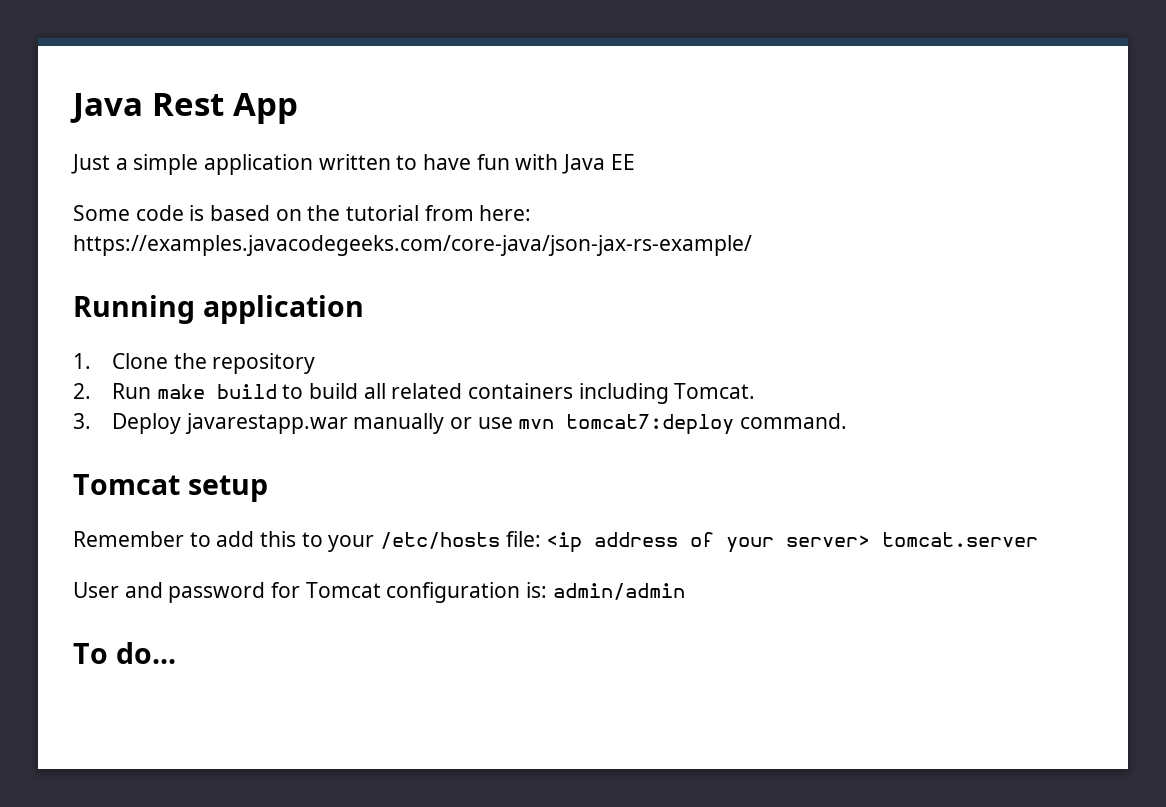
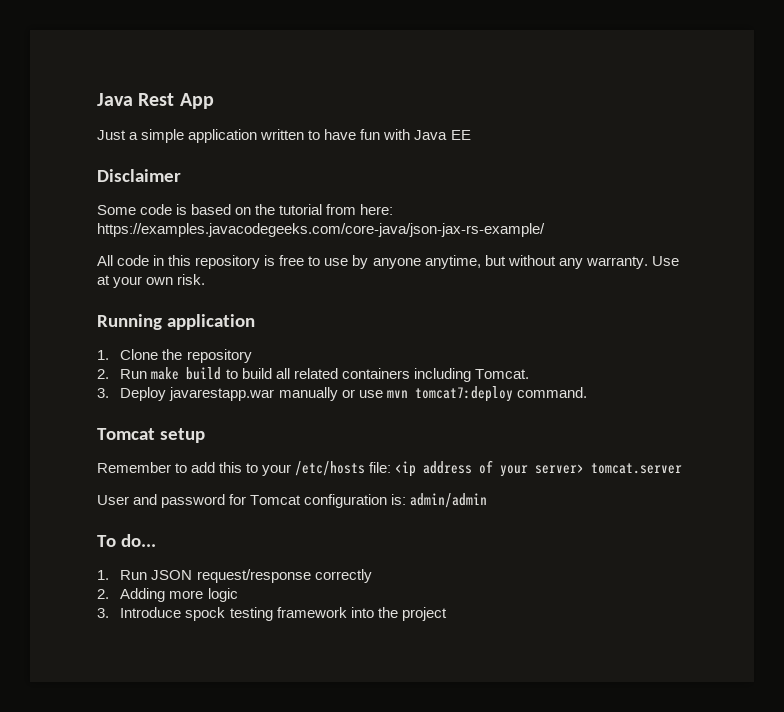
+ Disclaimer
+ All code in this repository is free to use by anyone anytime, but without any warranty. Use at your own risk.
+ 1. Run JSON request/response correctly
+ 2. Adding more logic
+ 3. Introduce spock testing framework into the project

